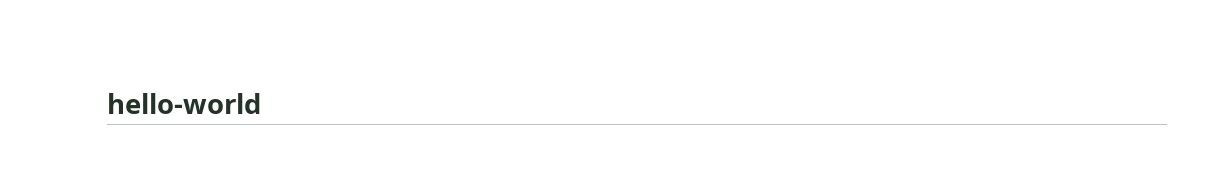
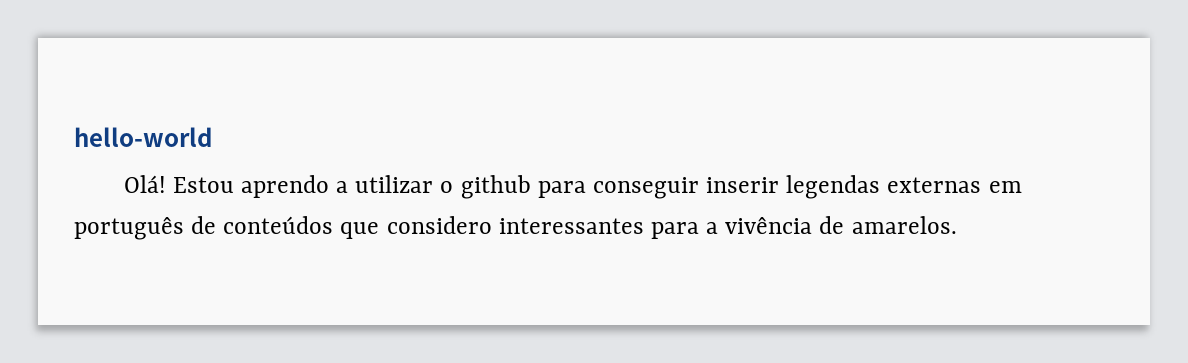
+ Olá! Estou aprendo a utilizar o github para conseguir inserir legendas externas em português de conteúdos que considero interessantes para a vivência de amarelos.

